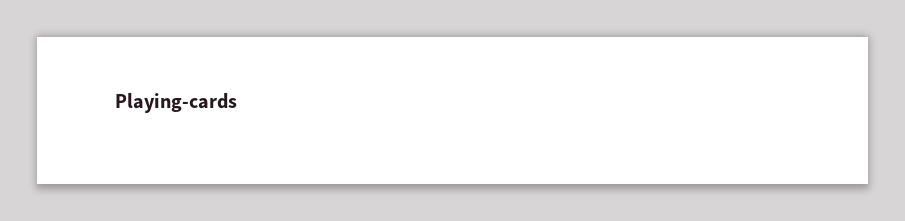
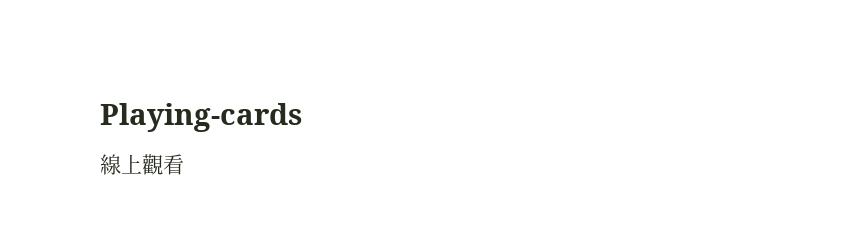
+ 線上觀看

